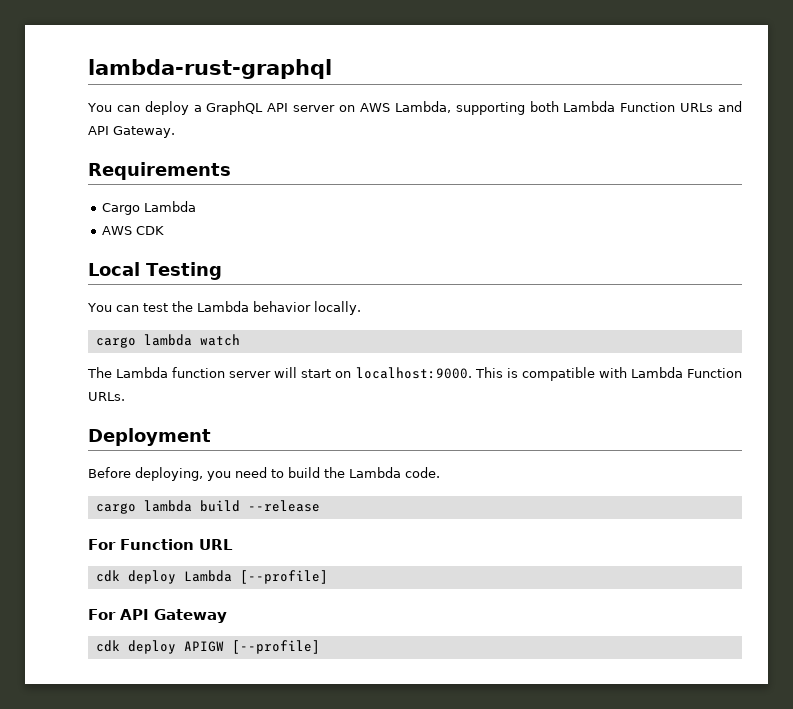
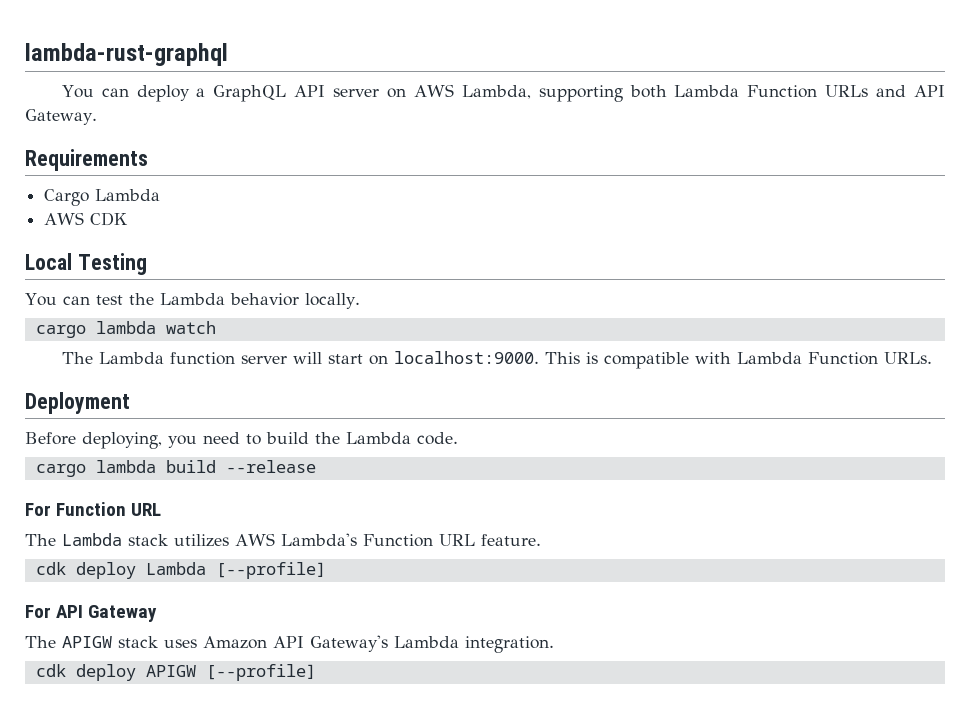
+ The Lambda stack utilizes AWS Lambda's Function URL feature.
+ The APIGW stack uses Amazon API Gateway's Lambda integration.

